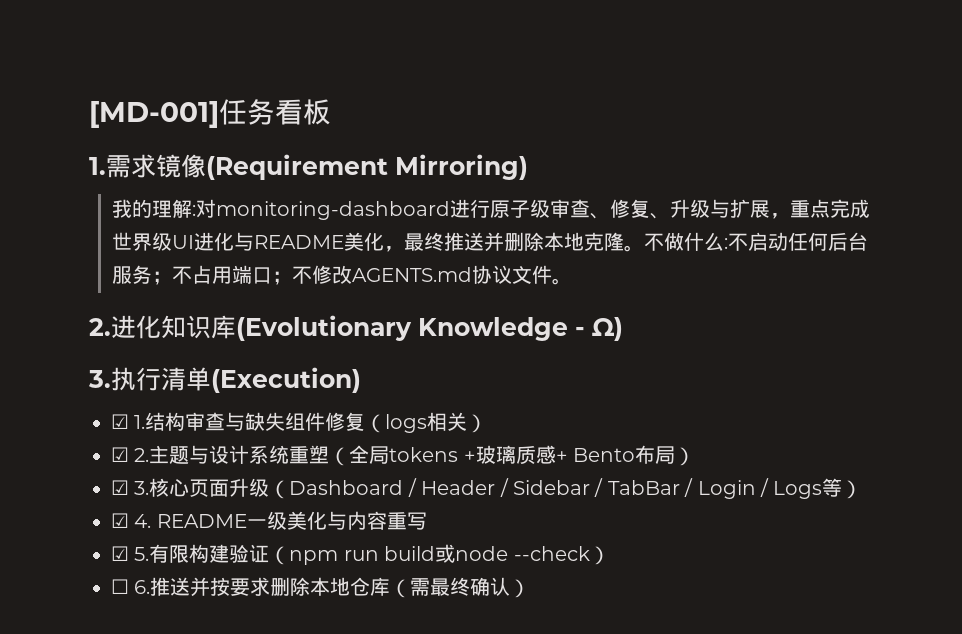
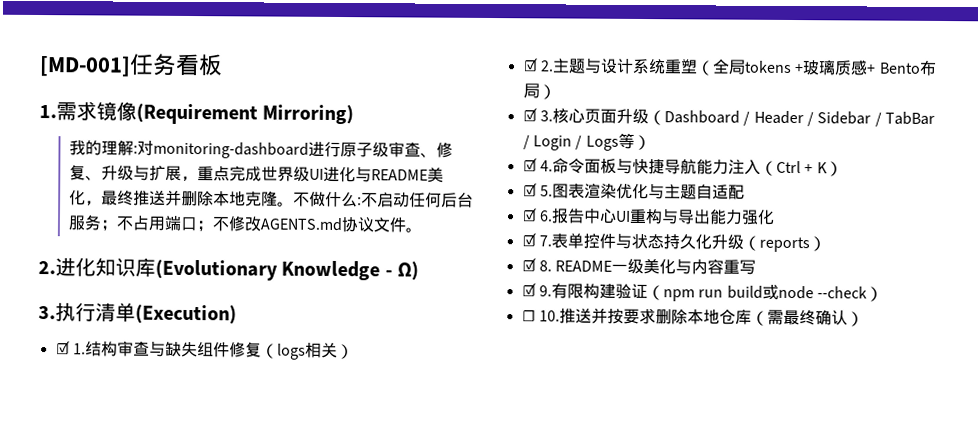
- ☑ 4. README一级美化与内容重写
+ ☑ 4.命令面板与快捷导航能力注入（Ctrl + K）
+ ☑ 5.图表渲染优化与主题自适配
+ ☑ 6.报告中心UI重构与导出能力强化
+ ☑ 7.表单控件与状态持久化升级（reports）
+ ☑ 8. README一级美化与内容重写
- ☑ 5.有限构建验证（npm run build或node --check）
+ ☑ 9.有限构建验证（npm run build或node --check）
- ☐ 6.推送并按要求删除本地仓库（需最终确认）
+ ☐ 10.推送并按要求删除本地仓库（需最终确认）

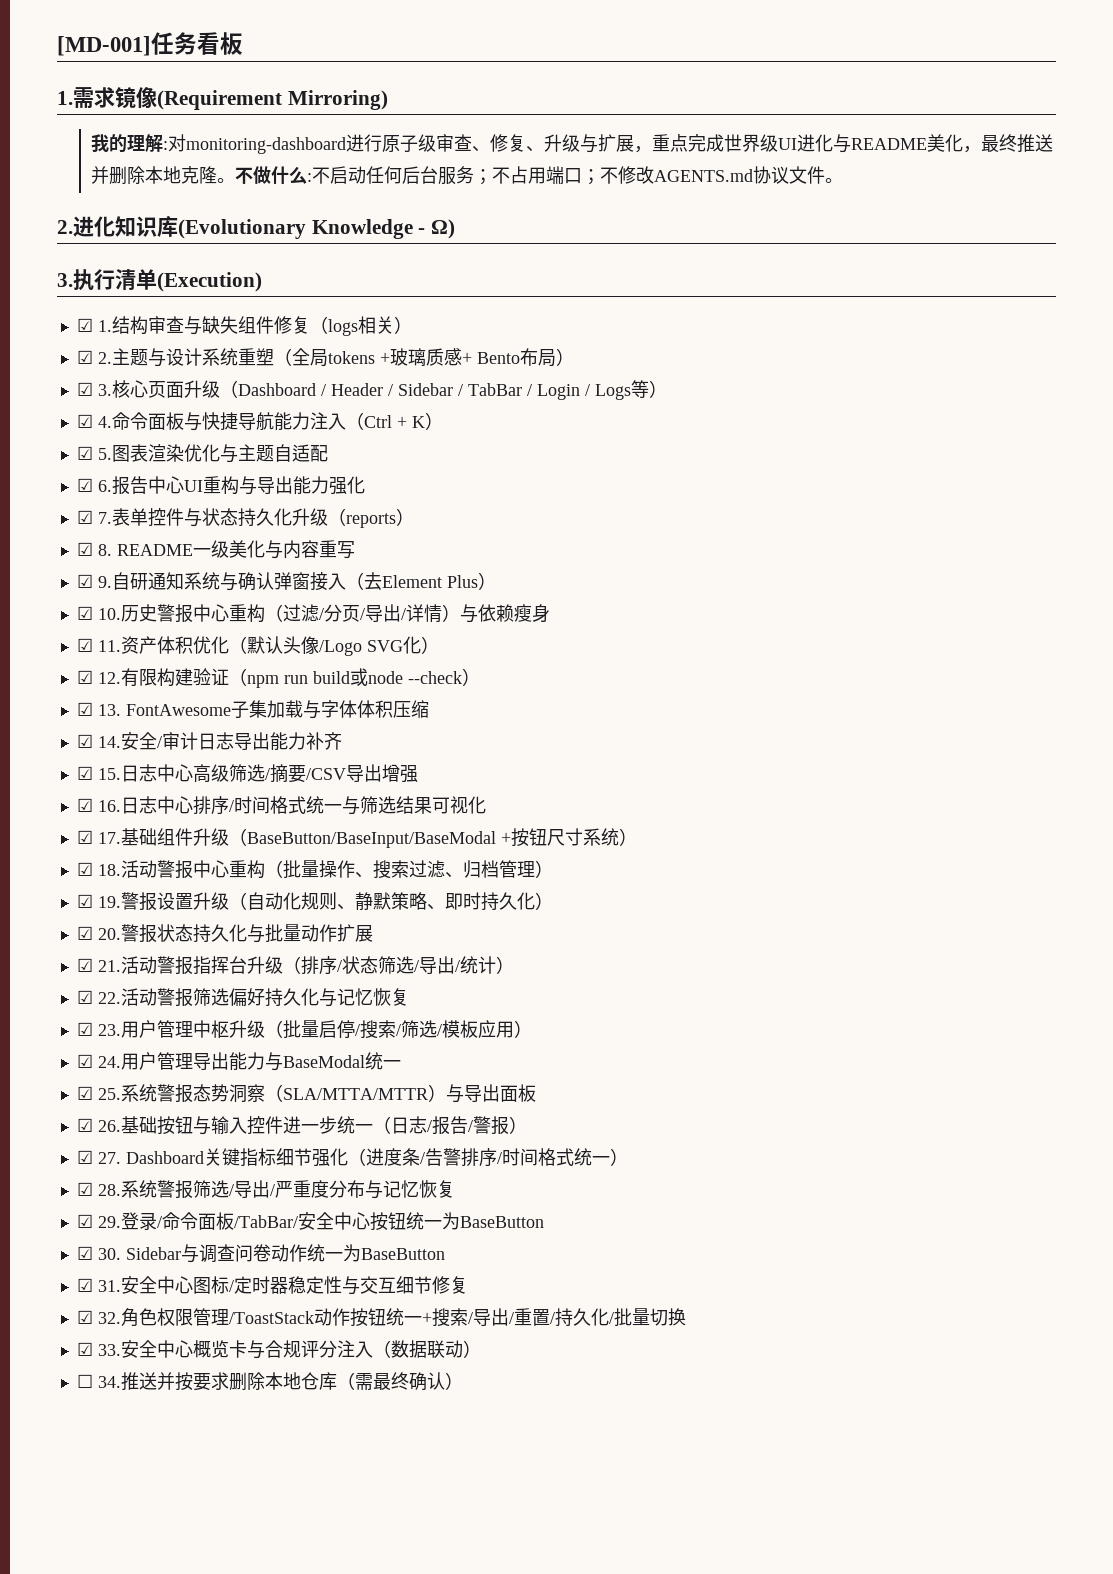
- ☑ 9.有限构建验证（npm run build或node --check）
+ ☑ 9.自研通知系统与确认弹窗接入（去Element Plus）
+ ☑ 10.历史警报中心重构（过滤/分页/导出/详情）与依赖瘦身
+ ☑ 11.资产体积优化（默认头像/Logo SVG化）
+ ☑ 12.有限构建验证（npm run build或node --check）
+ ☑ 13. FontAwesome子集加载与字体体积压缩
+ ☑ 14.安全/审计日志导出能力补齐
+ ☑ 15.日志中心高级筛选/摘要/CSV导出增强
+ ☑ 16.日志中心排序/时间格式统一与筛选结果可视化
+ ☑ 17.基础组件升级（BaseButton/BaseInput/BaseModal +按钮尺寸系统）
+ ☑ 18.活动警报中心重构（批量操作、搜索过滤、归档管理）
+ ☑ 19.警报设置升级（自动化规则、静默策略、即时持久化）
+ ☑ 20.警报状态持久化与批量动作扩展
+ ☑ 21.活动警报指挥台升级（排序/状态筛选/导出/统计）
+ ☑ 22.活动警报筛选偏好持久化与记忆恢复
+ ☑ 23.用户管理中枢升级（批量启停/搜索/筛选/模板应用）
+ ☑ 24.用户管理导出能力与BaseModal统一
+ ☑ 25.系统警报态势洞察（SLA/MTTA/MTTR）与导出面板
+ ☑ 26.基础按钮与输入控件进一步统一（日志/报告/警报）
+ ☑ 27. Dashboard关键指标细节强化（进度条/告警排序/时间格式统一）
+ ☑ 28.系统警报筛选/导出/严重度分布与记忆恢复
+ ☑ 29.登录/命令面板/TabBar/安全中心按钮统一为BaseButton
+ ☑ 30. Sidebar与调查问卷动作统一为BaseButton
+ ☑ 31.安全中心图标/定时器稳定性与交互细节修复
+ ☑ 32.角色权限管理/ToastStack动作按钮统一+搜索/导出/重置/持久化/批量切换
+ ☑ 33.安全中心概览卡与合规评分注入（数据联动）
- ☐ 10.推送并按要求删除本地仓库（需最终确认）
+ ☐ 34.推送并按要求删除本地仓库（需最终确认）

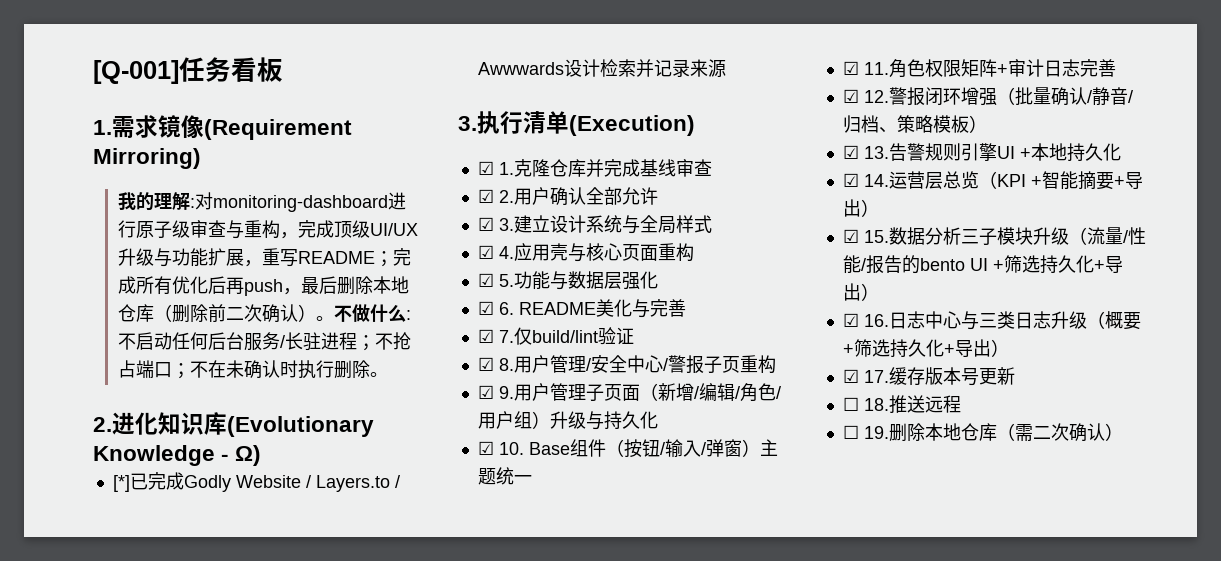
- [MD-001]任务看板
+ [Q-001]任务看板
- 我的理解:对monitoring-dashboard进行原子级审查、修复、升级与扩展，重点完成世界级UI进化与README美化，最终推送并删除本地克隆。
+ 我的理解:对monitoring-dashboard进行原子级审查与重构，完成顶级UI/UX升级与功能扩展，重写README；完成所有优化后再push，最后删除本地仓库（删除前二次确认）。
- 不做什么:不启动任何后台服务；不占用端口；不修改AGENTS.md协议文件。
+ 不做什么:不启动任何后台服务/长驻进程；不抢占端口；不在未确认时执行删除。
+ [*]已完成Godly Website / Layers.to / Awwwards设计检索并记录来源
- ☑ 1.结构审查与缺失组件修复（logs相关）
- ☑ 2.主题与设计系统重塑（全局tokens +玻璃质感+ Bento布局）
- ☑ 3.核心页面升级（Dashboard / Header / Sidebar / TabBar / Login / Logs等）
- ☑ 4.命令面板与快捷导航能力注入（Ctrl + K）
- ☑ 5.图表渲染优化与主题自适配
- ☑ 6.报告中心UI重构与导出能力强化
- ☑ 7.表单控件与状态持久化升级（reports）
- ☑ 8. README一级美化与内容重写
- ☑ 9.自研通知系统与确认弹窗接入（去Element Plus）
- ☑ 10.历史警报中心重构（过滤/分页/导出/详情）与依赖瘦身
- ☑ 11.资产体积优化（默认头像/Logo SVG化）
- ☑ 12.有限构建验证（npm run build或node --check）
- ☑ 13. FontAwesome子集加载与字体体积压缩
- ☑ 14.安全/审计日志导出能力补齐
- ☑ 15.日志中心高级筛选/摘要/CSV导出增强
- ☑ 16.日志中心排序/时间格式统一与筛选结果可视化
- ☑ 17.基础组件升级（BaseButton/BaseInput/BaseModal +按钮尺寸系统）
- ☑ 18.活动警报中心重构（批量操作、搜索过滤、归档管理）
- ☑ 19.警报设置升级（自动化规则、静默策略、即时持久化）
- ☑ 20.警报状态持久化与批量动作扩展
- ☑ 21.活动警报指挥台升级（排序/状态筛选/导出/统计）
- ☑ 22.活动警报筛选偏好持久化与记忆恢复
- ☑ 23.用户管理中枢升级（批量启停/搜索/筛选/模板应用）
- ☑ 24.用户管理导出能力与BaseModal统一
- ☑ 25.系统警报态势洞察（SLA/MTTA/MTTR）与导出面板
- ☑ 26.基础按钮与输入控件进一步统一（日志/报告/警报）
- ☑ 27. Dashboard关键指标细节强化（进度条/告警排序/时间格式统一）
- ☑ 28.系统警报筛选/导出/严重度分布与记忆恢复
- ☑ 29.登录/命令面板/TabBar/安全中心按钮统一为BaseButton
- ☑ 30. Sidebar与调查问卷动作统一为BaseButton
- ☑ 31.安全中心图标/定时器稳定性与交互细节修复
- ☑ 32.角色权限管理/ToastStack动作按钮统一+搜索/导出/重置/持久化/批量切换
- ☑ 33.安全中心概览卡与合规评分注入（数据联动）
- ☐ 34.推送并按要求删除本地仓库（需最终确认）
+ ☑ 1.克隆仓库并完成基线审查
+ ☑ 2.用户确认全部允许
+ ☑ 3.建立设计系统与全局样式
+ ☑ 4.应用壳与核心页面重构
+ ☑ 5.功能与数据层强化
+ ☑ 6. README美化与完善
+ ☑ 7.仅build/lint验证
+ ☑ 8.用户管理/安全中心/警报子页重构
+ ☑ 9.用户管理子页面（新增/编辑/角色/用户组）升级与持久化
+ ☑ 10. Base组件（按钮/输入/弹窗）主题统一
+ ☑ 11.角色权限矩阵+审计日志完善
+ ☑ 12.警报闭环增强（批量确认/静音/归档、策略模板）
+ ☑ 13.告警规则引擎UI +本地持久化
+ ☑ 14.运营层总览（KPI +智能摘要+导出）
+ ☑ 15.数据分析三子模块升级（流量/性能/报告的bento UI +筛选持久化+导出）
+ ☑ 16.日志中心与三类日志升级（概要+筛选持久化+导出）
+ ☑ 17.缓存版本号更新
+ ☐ 18.推送远程
+ ☐ 19.删除本地仓库（需二次确认）

